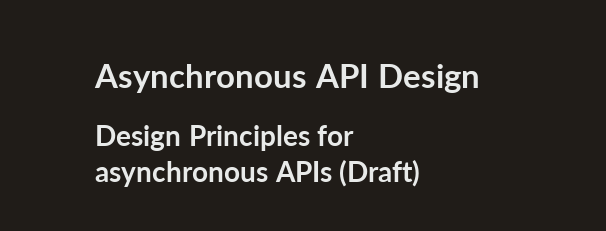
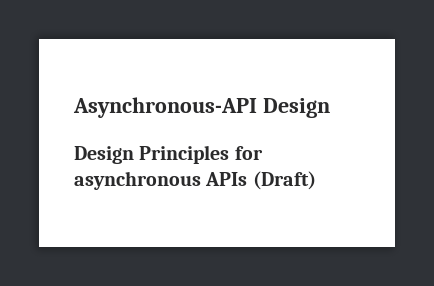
- Asynchronous API Design
+ Asynchronous-API Design

